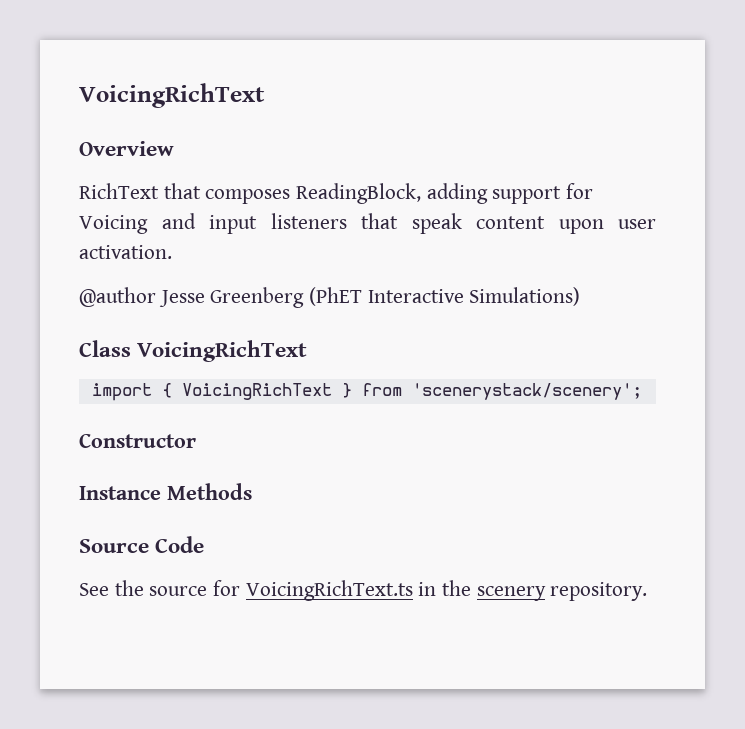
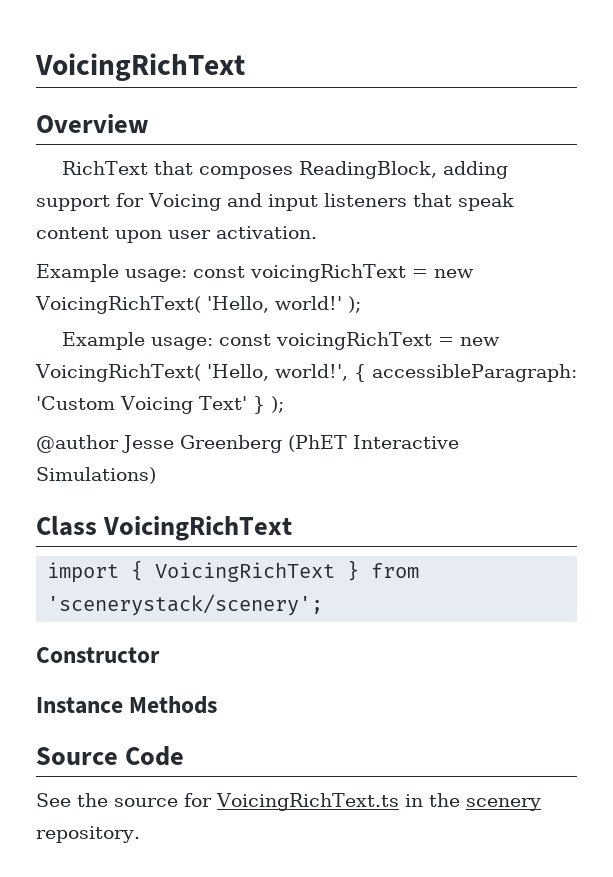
+ Example usage: const voicingRichText = new VoicingRichText( 'Hello, world!' );
+ Example usage: const voicingRichText = new VoicingRichText( 'Hello, world!', { accessibleParagraph: 'Custom Voicing Text' } );

